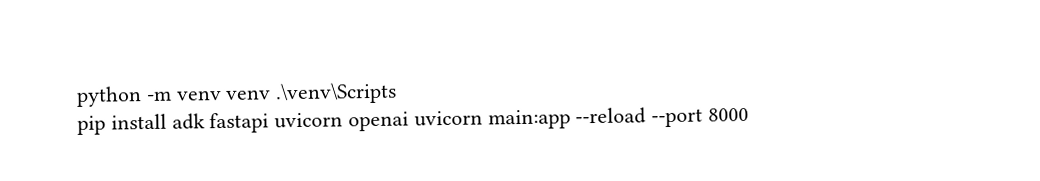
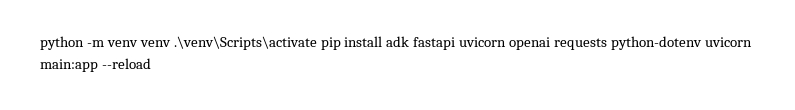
- python -m venv venv .\venv\Scripts
- pip install adk fastapi uvicorn openai uvicorn main:app --reload --port 8000
+ python -m venv venv .\venv\Scripts\activate pip install adk fastapi uvicorn openai requests python-dotenv uvicorn main:app --reload

